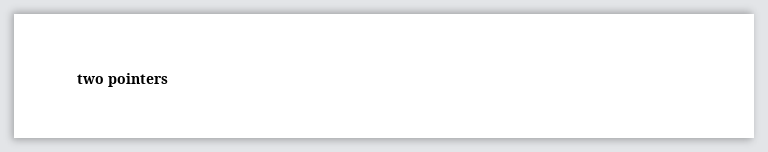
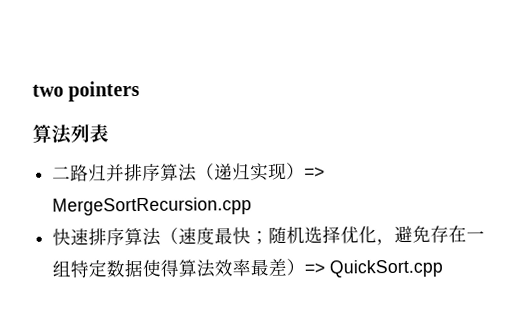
+ 算法列表
+ 二路归并排序算法（递归实现）=> MergeSortRecursion.cpp
+ 快速排序算法（速度最快；随机选择优化，避免存在一组特定数据使得算法效率最差）=> QuickSort.cpp

